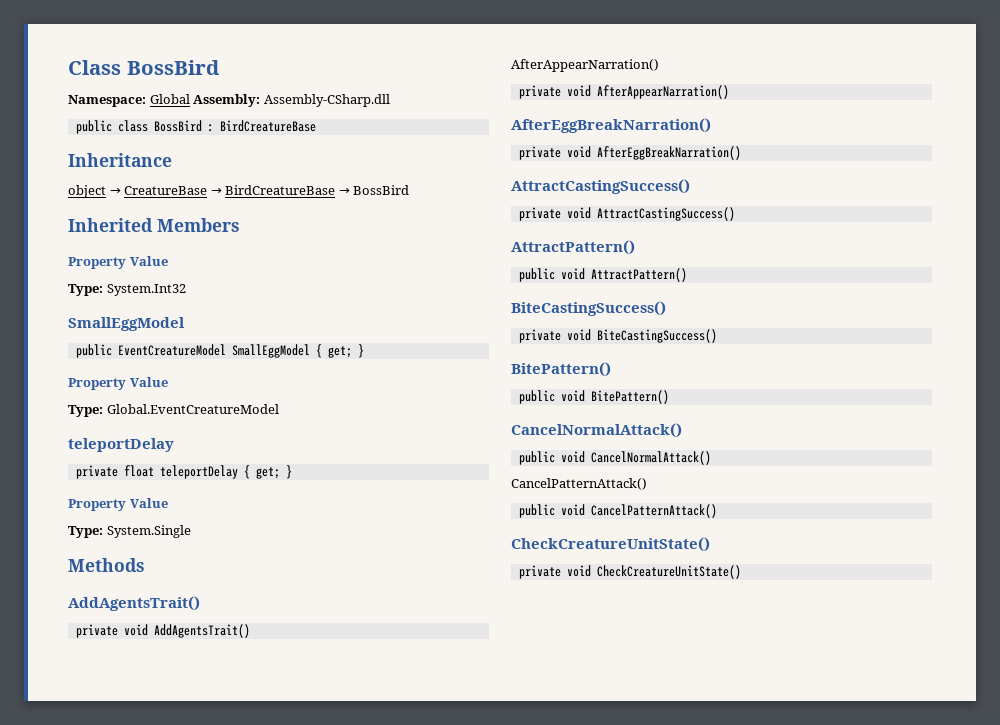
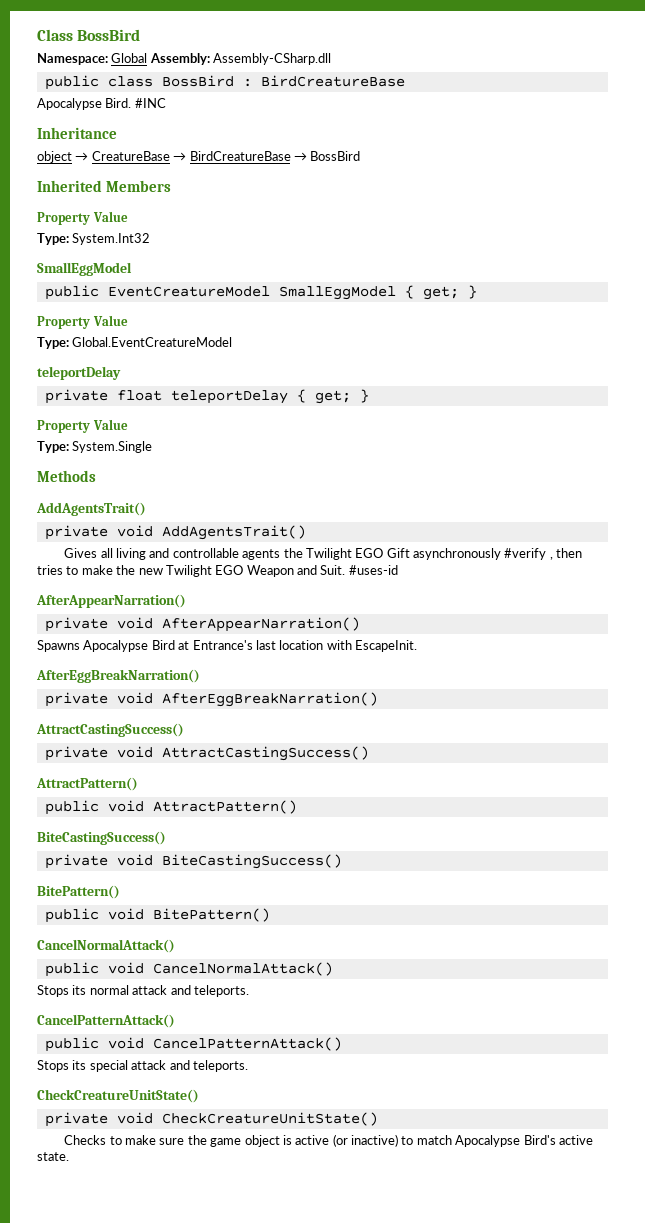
+ Apocalypse Bird. #INC
  private void AddAgentsTrait()
+ Gives all living and controllable agents the Twilight EGO Gift asynchronously #verify , then tries to make the new Twilight EGO Weapon and Suit. #uses-id
  AfterAppearNarration()
  private void AfterAppearNarration()
+ Spawns Apocalypse Bird at Entrance's last location with EscapeInit.
  public void CancelNormalAttack()
+ Stops its normal attack and teleports.
  CancelPatternAttack()
  public void CancelPatternAttack()
+ Stops its special attack and teleports.
  CheckCreatureUnitState()
  private void CheckCreatureUnitState()
+ Checks to make sure the game object is active (or inactive) to match Apocalypse Bird's active state.

